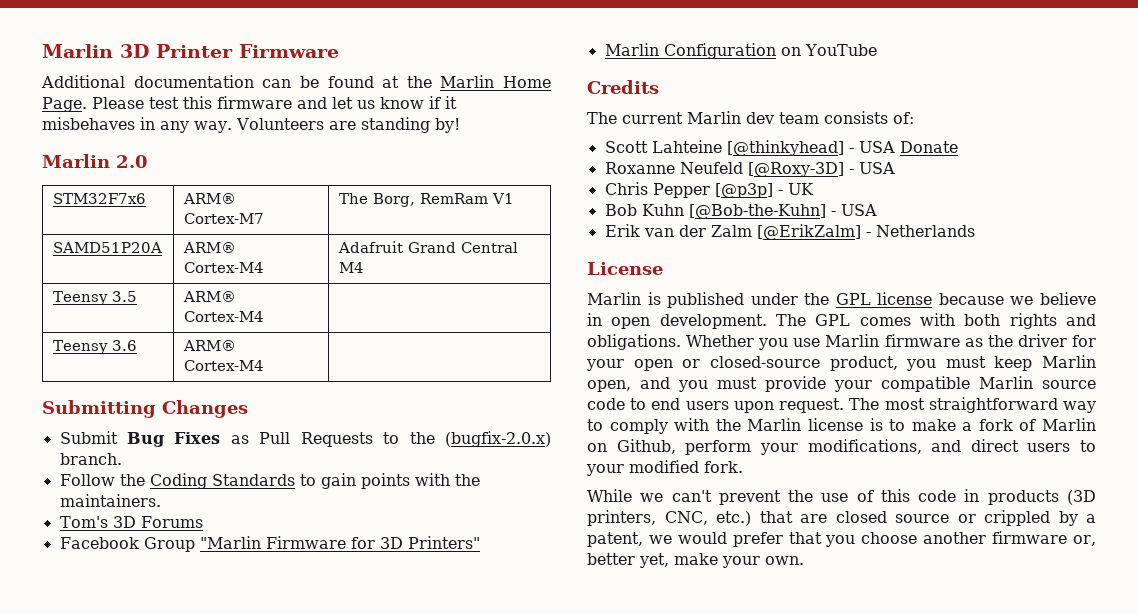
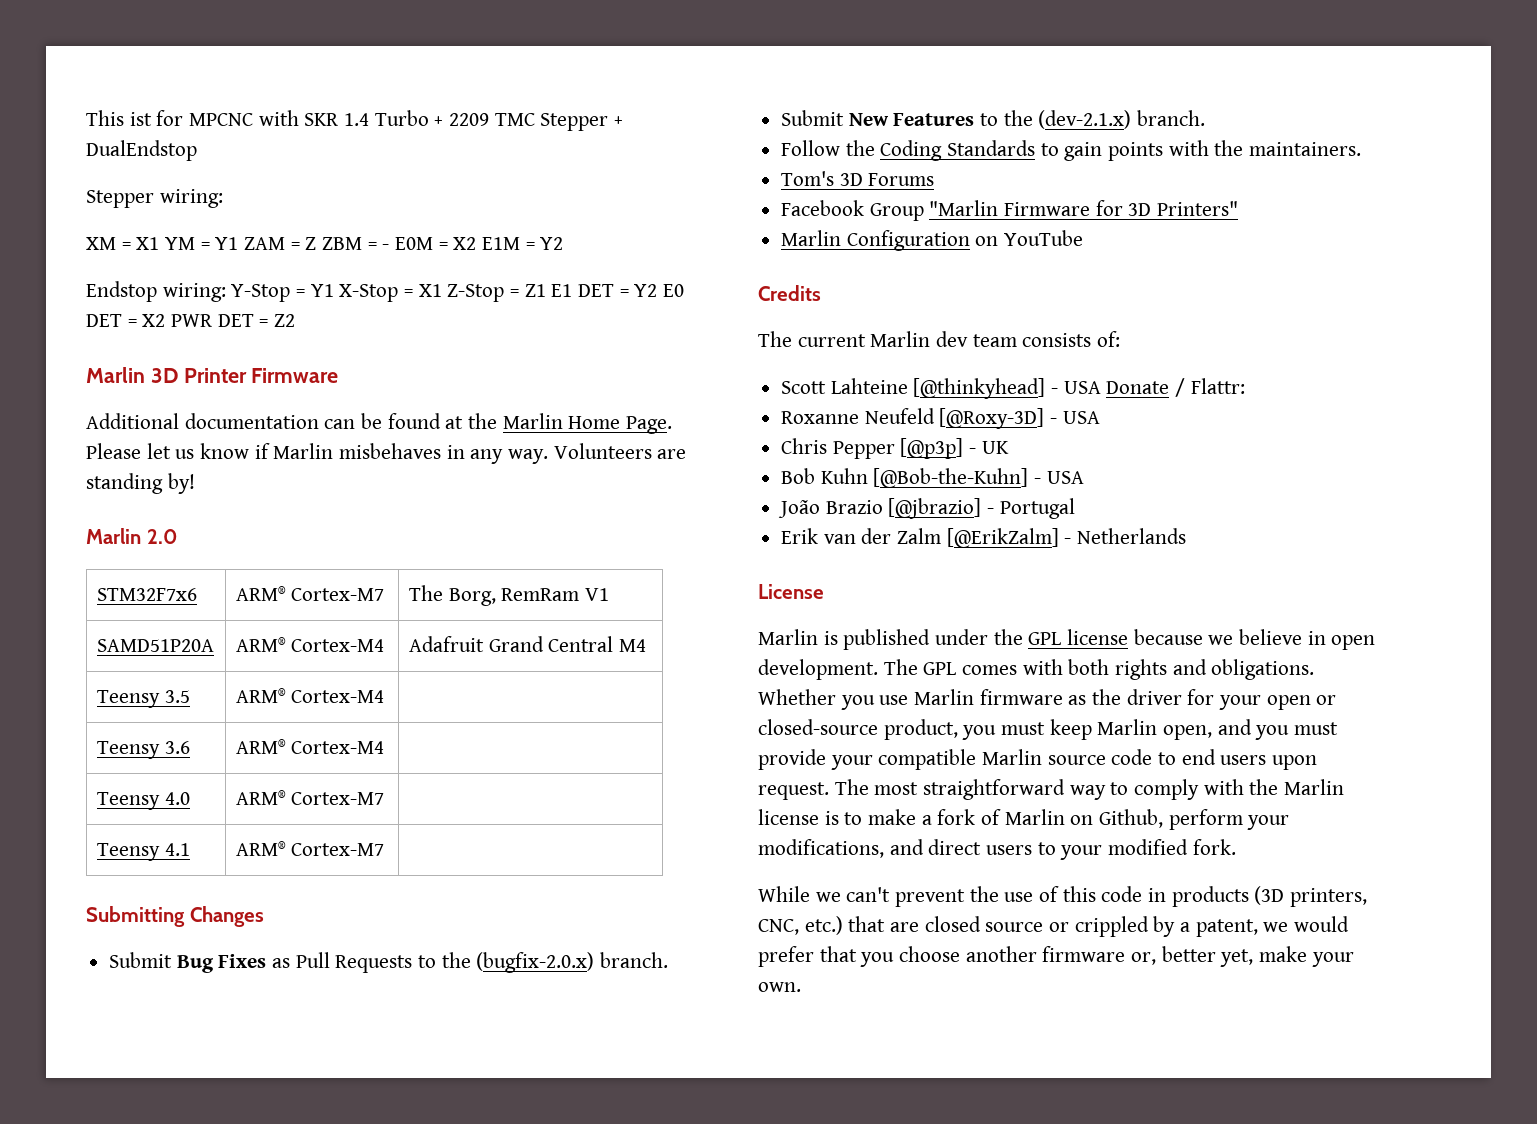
+ This ist for MPCNC with SKR 1.4 Turbo + 2209 TMC Stepper + DualEndstop
+ Stepper wiring:
+ XM = X1 YM = Y1 ZAM = Z ZBM = - E0M = X2 E1M = Y2
+ Endstop wiring: Y-Stop = Y1 X-Stop = X1 Z-Stop = Z1 E1 DET = Y2 E0 DET = X2 PWR DET = Z2
- Please test this firmware and let us know if it misbehaves in any way.
+ Please let us know if Marlin misbehaves in any way.
+ Teensy 4.0 | ARM® Cortex-M7 |
+ Teensy 4.1 | ARM® Cortex-M7 |
+ Submit New Features to the (dev-2.1.x) branch.
- Scott Lahteine [@thinkyhead] - USA Donate
+ Scott Lahteine [@thinkyhead] - USA Donate / Flattr:
+ João Brazio [@jbrazio] - Portugal

